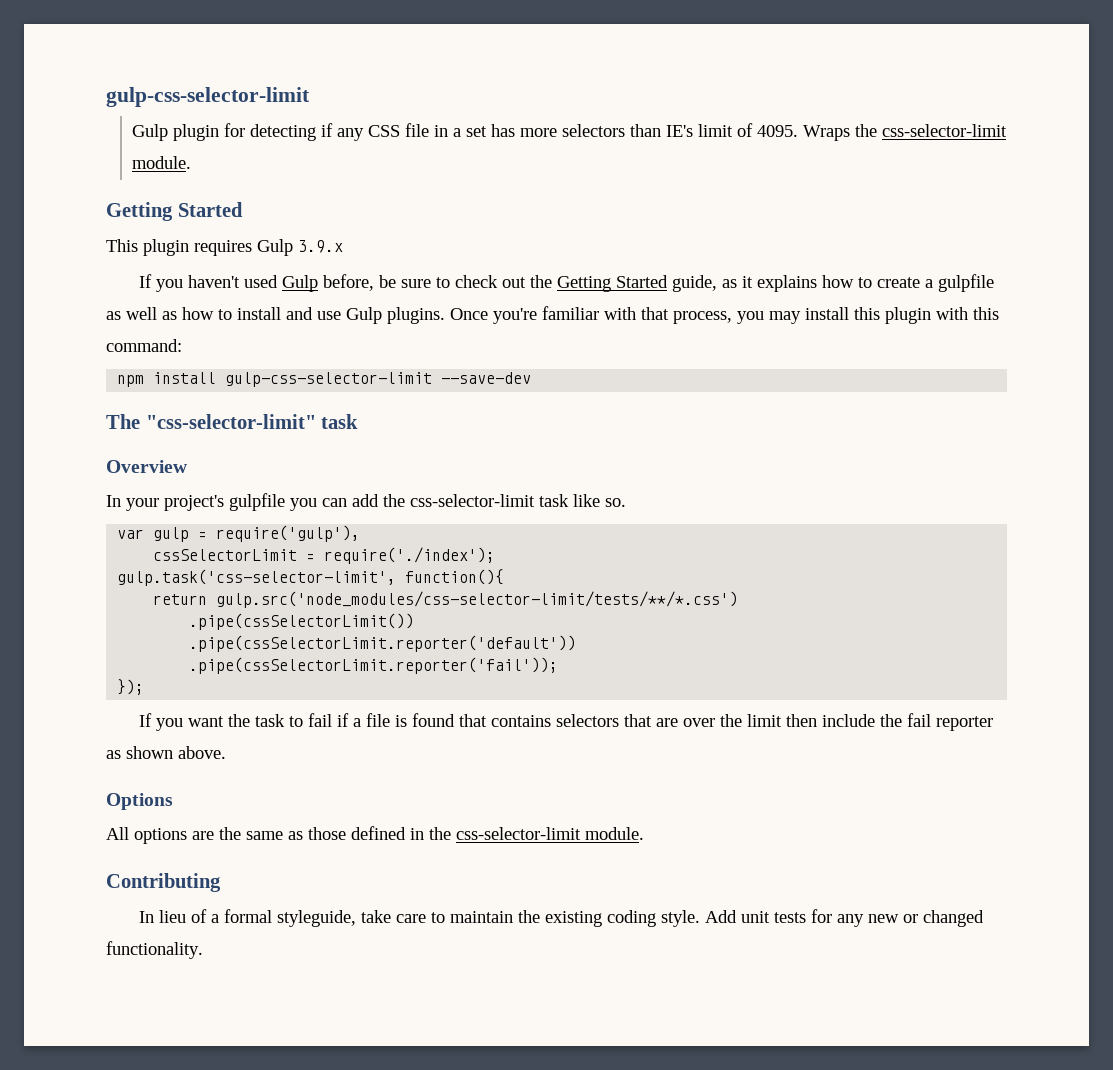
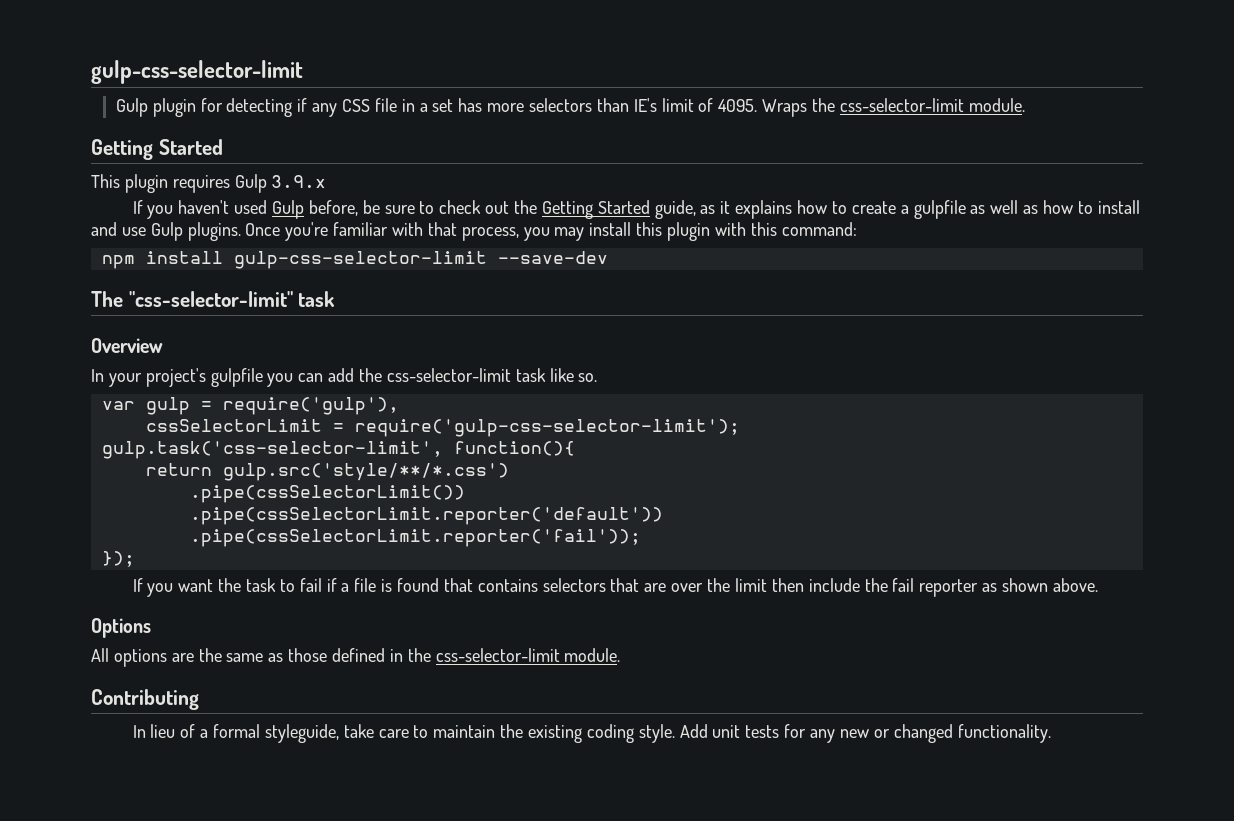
- cssSelectorLimit = require('./index');
+ cssSelectorLimit = require('gulp-css-selector-limit');
- return gulp.src('node_modules/css-selector-limit/tests/**/*.css')
+ return gulp.src('style/**/*.css')

